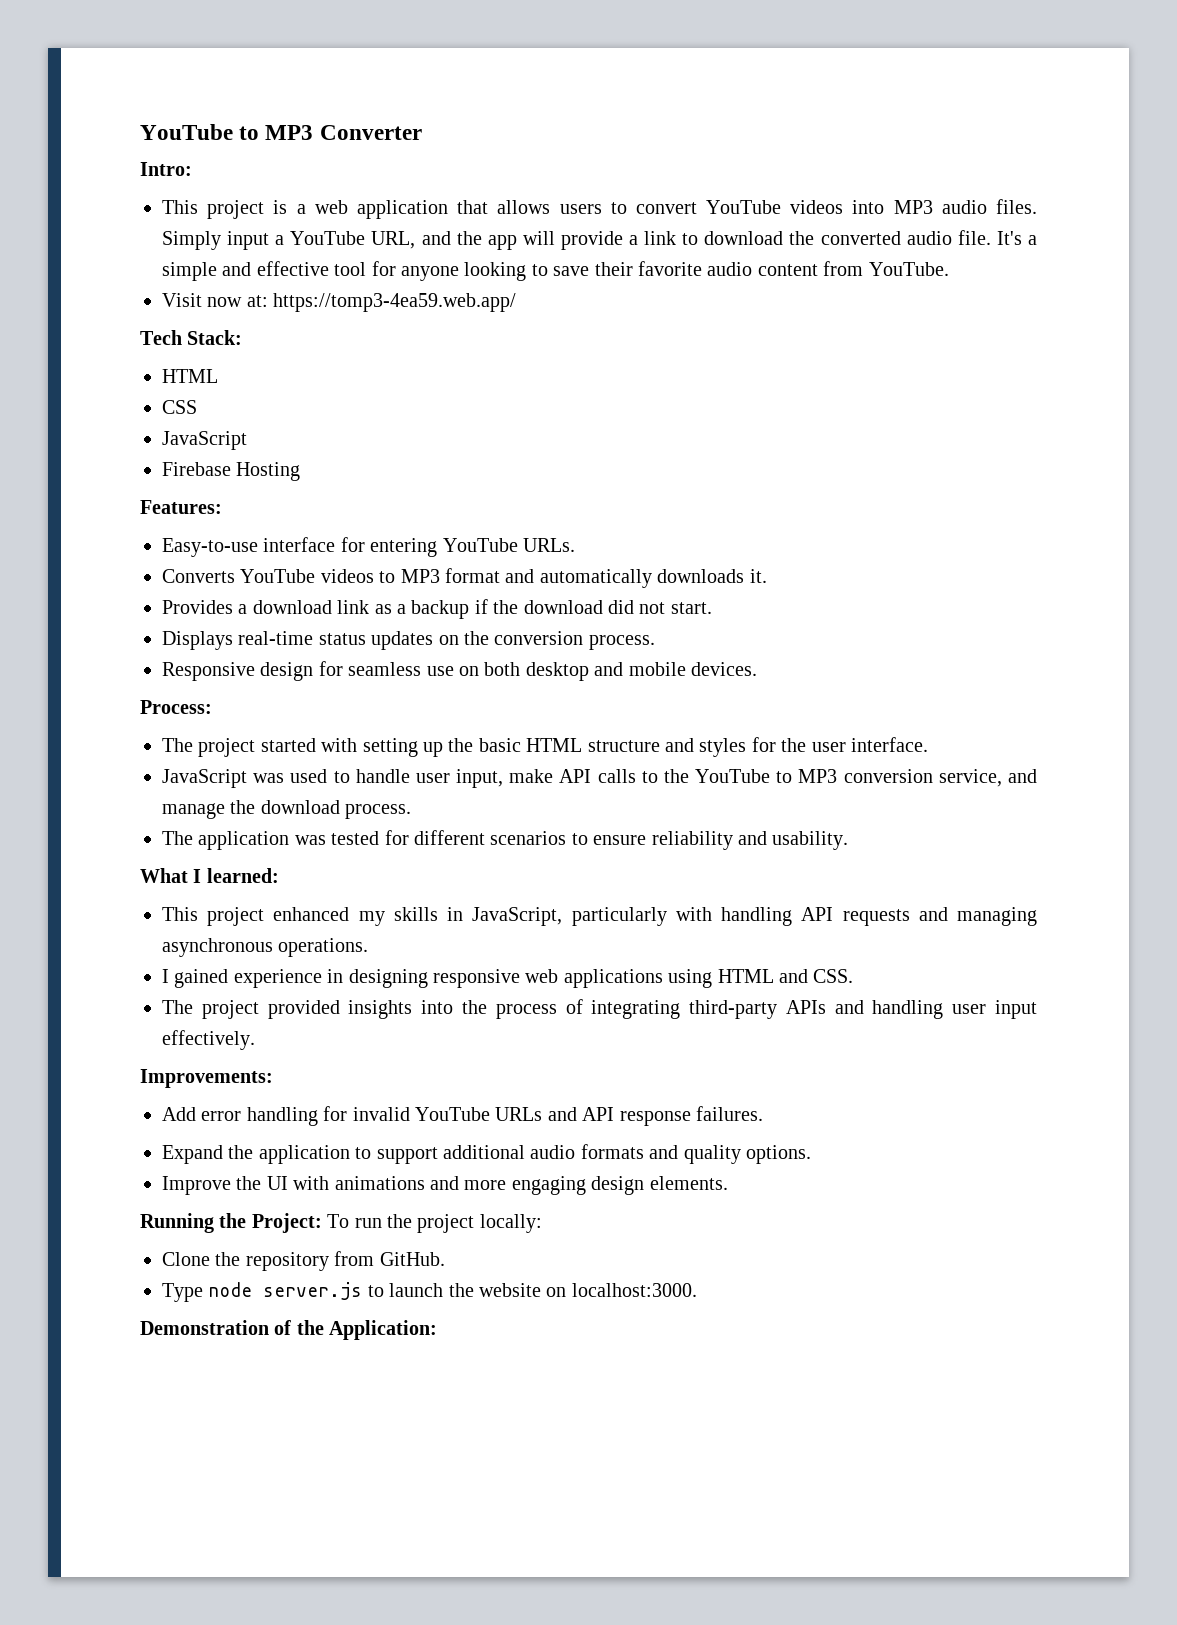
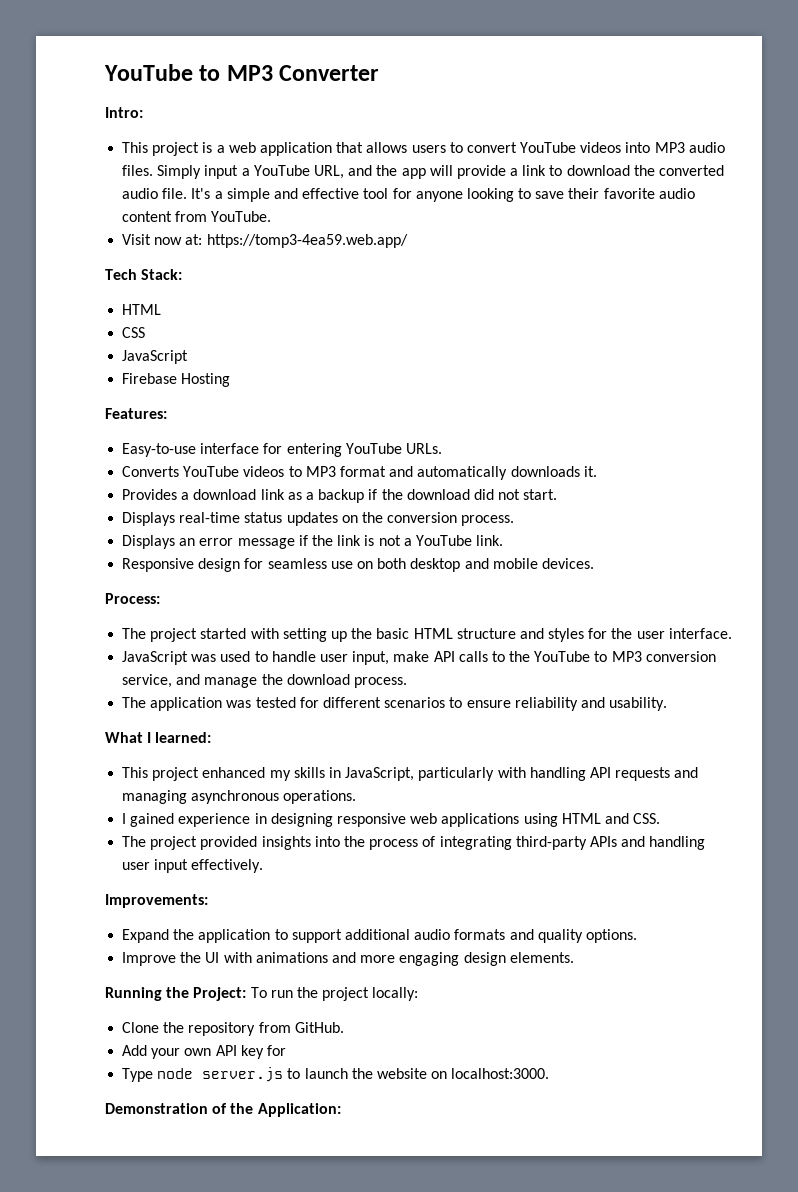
+ Displays an error message if the link is not a YouTube link.
- Add error handling for invalid YouTube URLs and API response failures.
+ Add your own API key for

